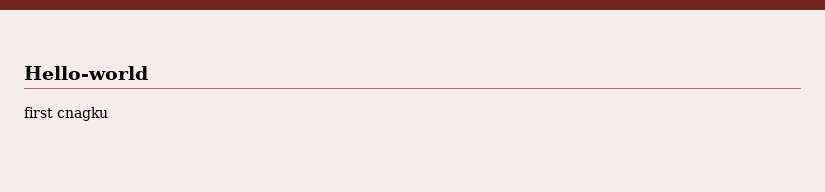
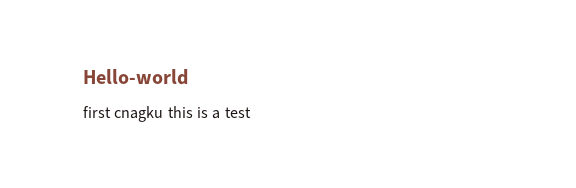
- first cnagku
+ first cnagku this is a test

